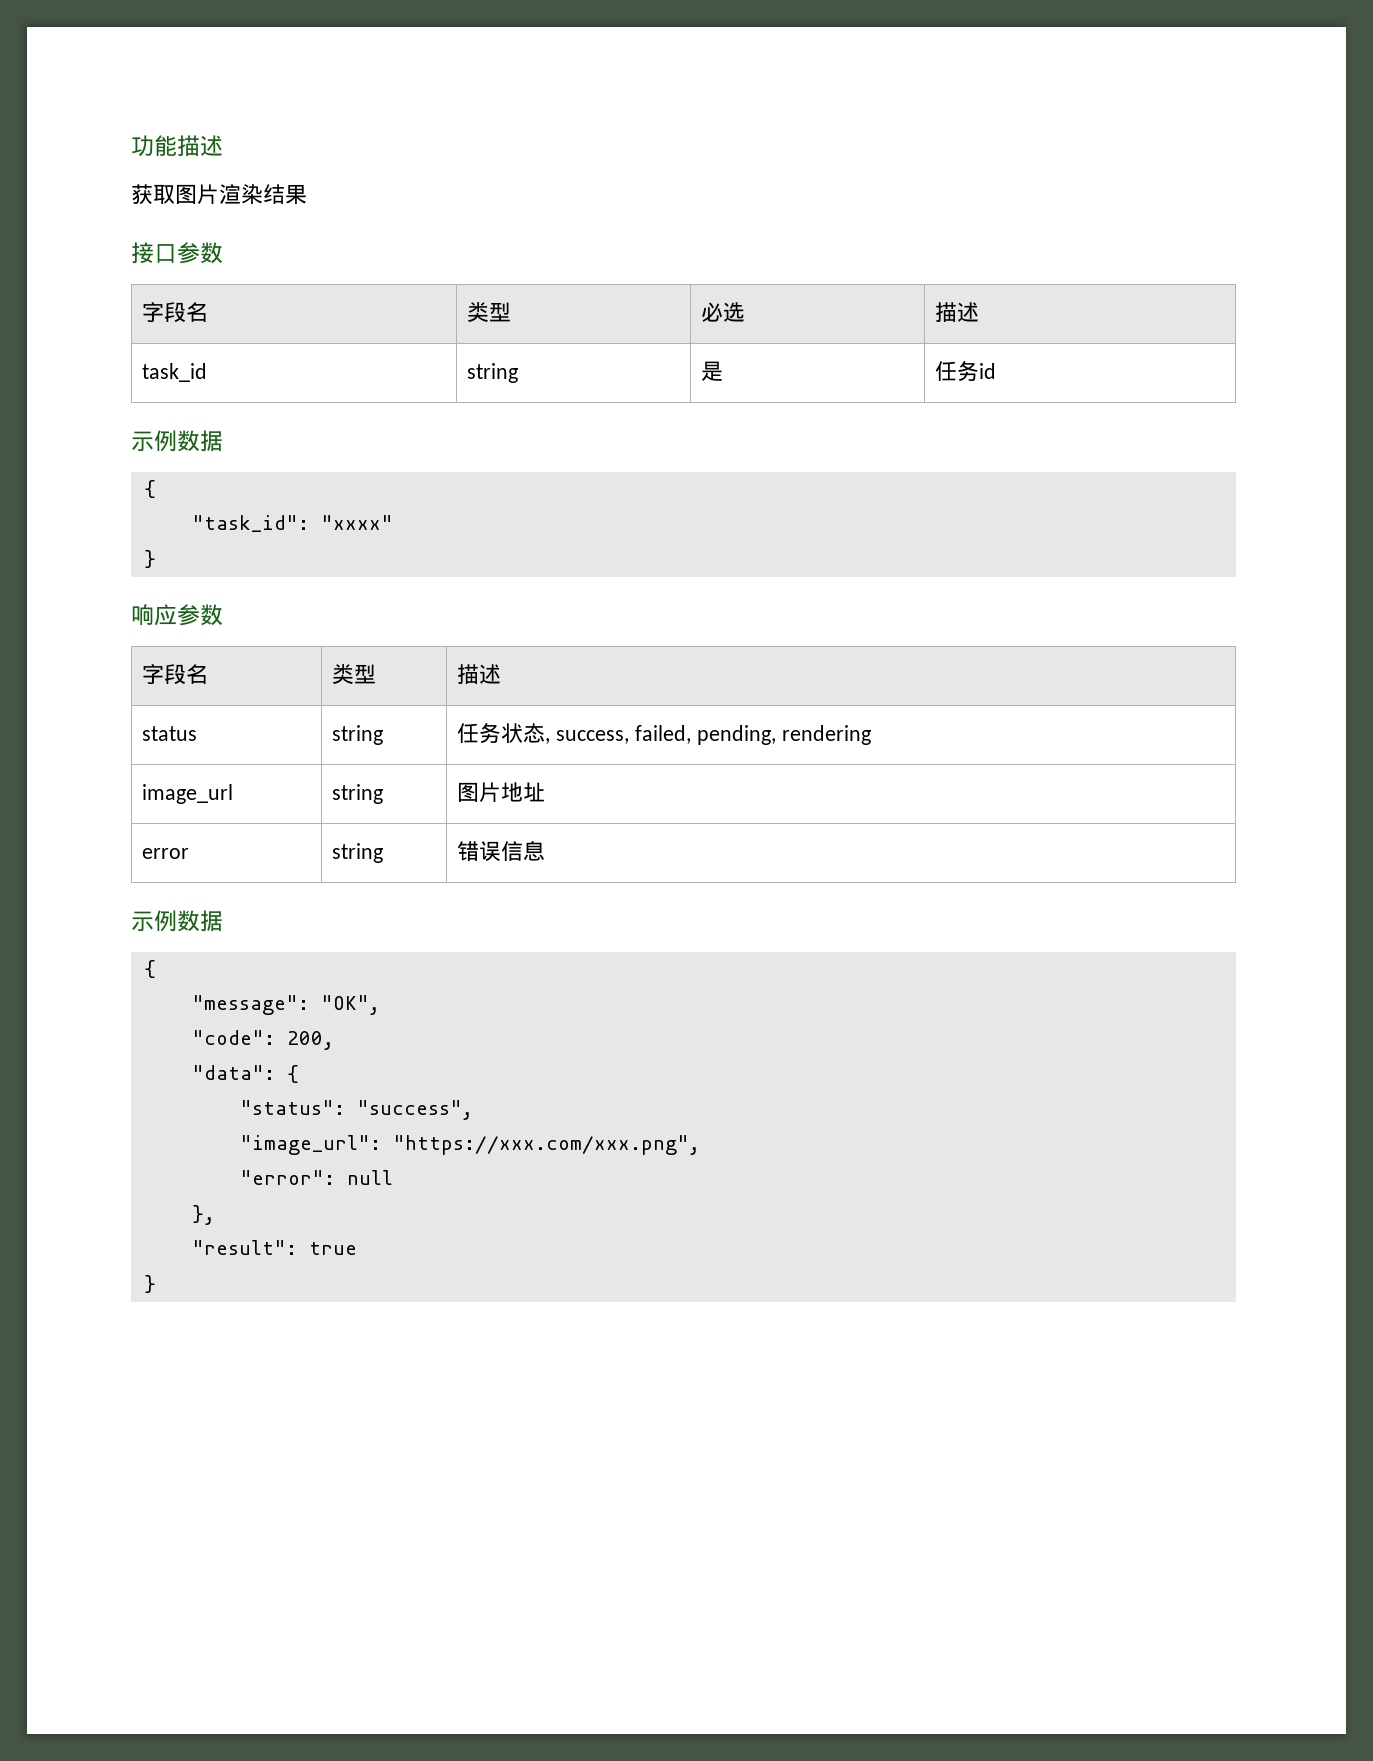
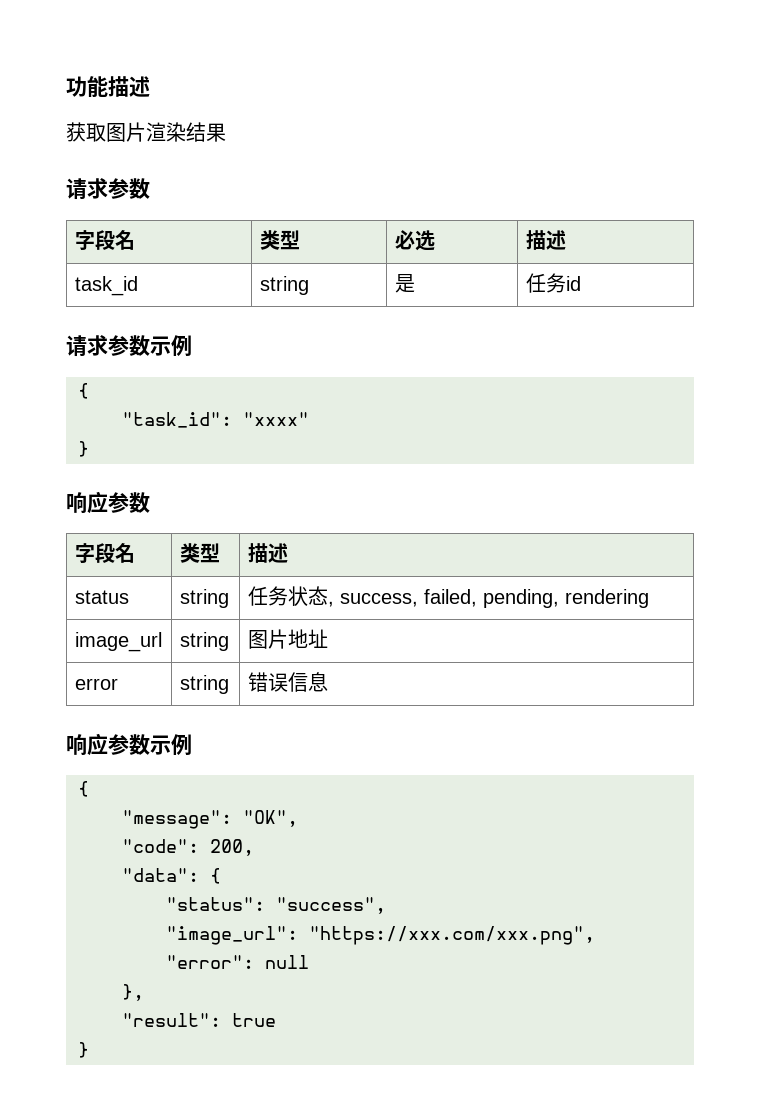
  获取图片渲染结果
- 接口参数
+ 请求参数
  task_id | string | 是 | 任务id
- 示例数据
+ 请求参数示例
  error | string | 错误信息
- 示例数据
+ 响应参数示例

